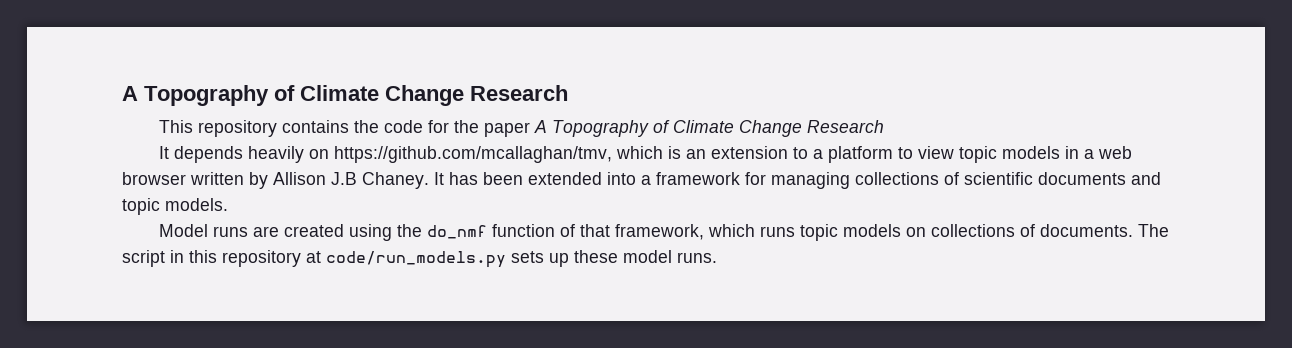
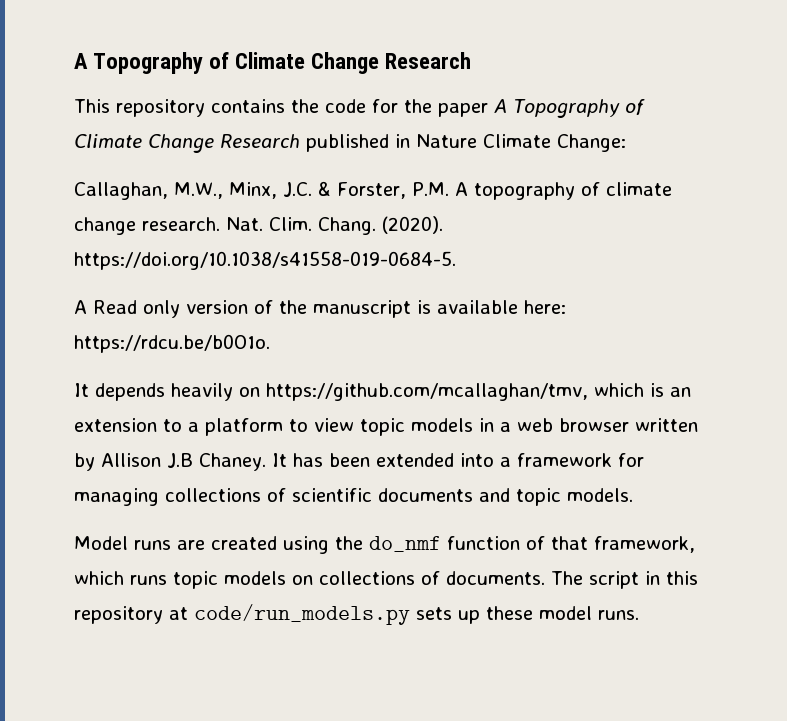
- This repository contains the code for the paper A Topography of Climate Change Research
+ This repository contains the code for the paper A Topography of Climate Change Research published in Nature Climate Change:
+ Callaghan, M.W., Minx, J.C. & Forster, P.M. A topography of climate change research. Nat. Clim. Chang. (2020). https://doi.org/10.1038/s41558-019-0684-5.
+ A Read only version of the manuscript is available here: https://rdcu.be/b0O1o.

